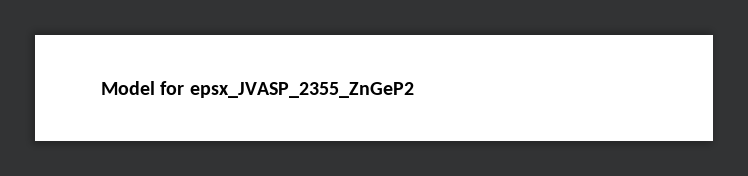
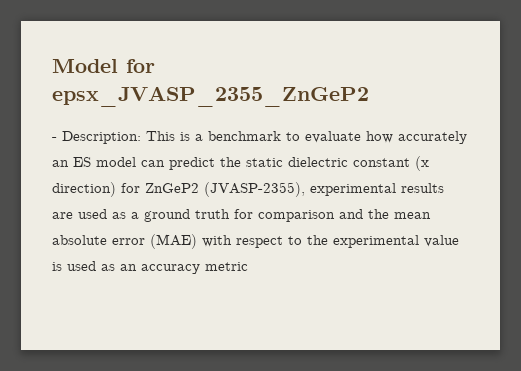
+ - Description: This is a benchmark to evaluate how accurately an ES model can predict the static dielectric constant (x direction) for ZnGeP2 (JVASP-2355), experimental results are used as a ground truth for comparison and the mean absolute error (MAE) with respect to the experimental value is used as an accuracy metric

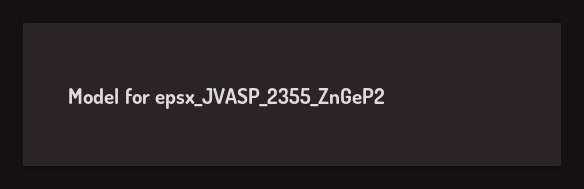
- - Description: This is a benchmark to evaluate how accurately an ES model can predict the static dielectric constant (x direction) for ZnGeP2 (JVASP-2355), experimental results are used as a ground truth for comparison and the mean absolute error (MAE) with respect to the experimental value is used as an accuracy metric

